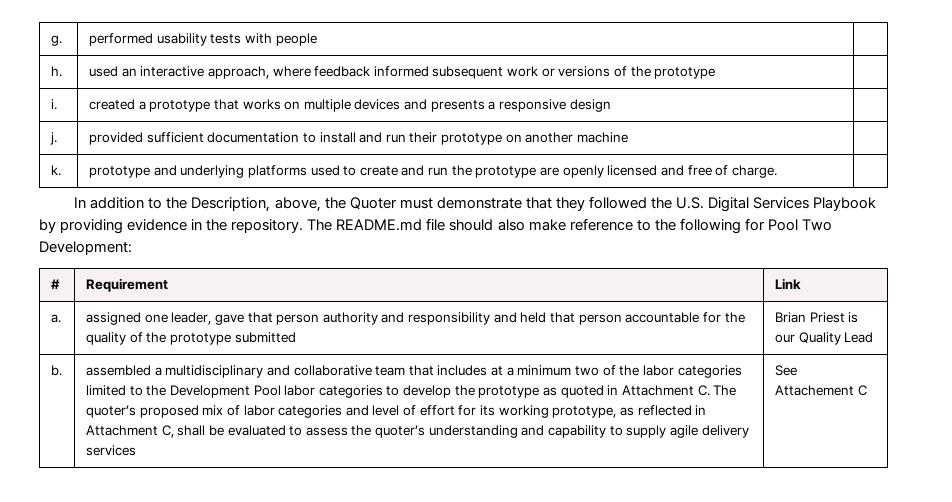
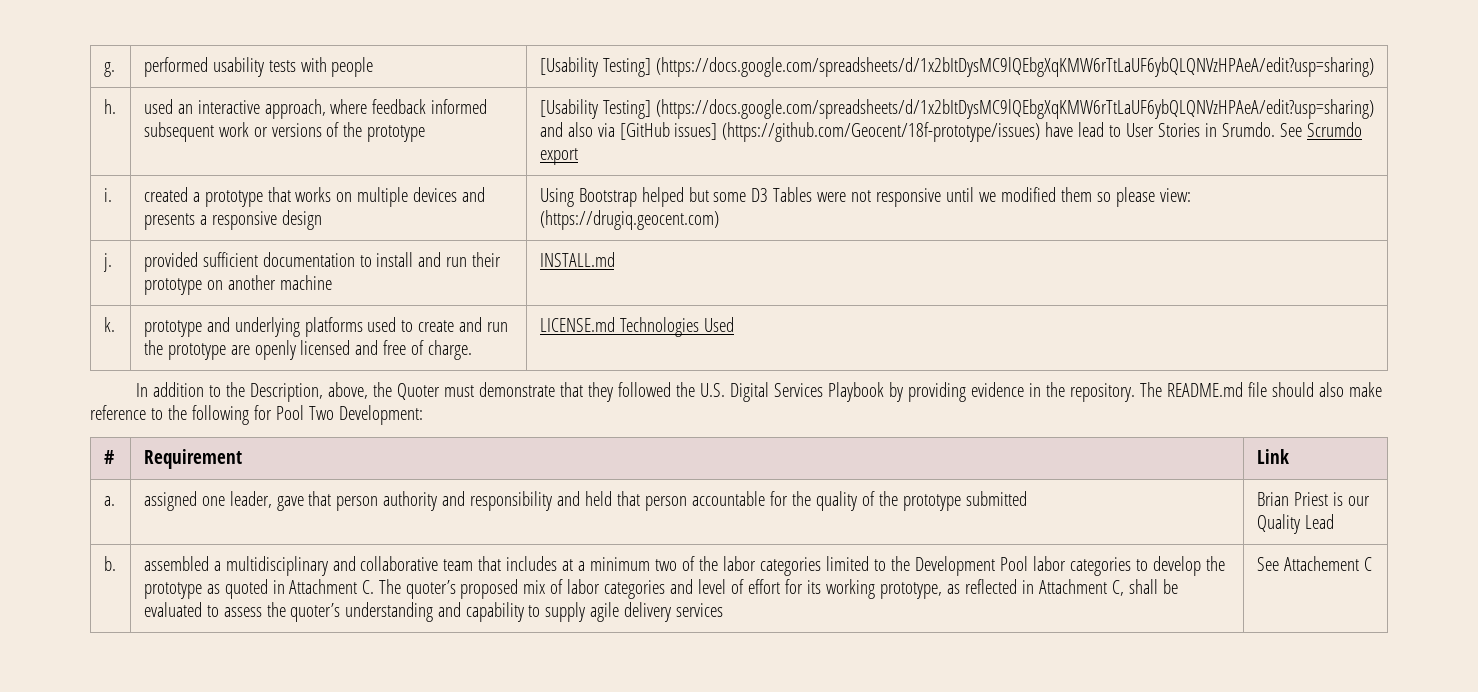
- g. | performed usability tests with people |
+ g. | performed usability tests with people | [Usability Testing] (https://docs.google.com/spreadsheets/d/1x2bItDysMC9lQEbgXqKMW6rTtLaUF6ybQLQNVzHPAeA/edit?usp=sharing)
- h. | used an interactive approach, where feedback informed subsequent work or versions of the prototype |
+ h. | used an interactive approach, where feedback informed subsequent work or versions of the prototype | [Usability Testing] (https://docs.google.com/spreadsheets/d/1x2bItDysMC9lQEbgXqKMW6rTtLaUF6ybQLQNVzHPAeA/edit?usp=sharing) and also via [GitHub issues] (https://github.com/Geocent/18f-prototype/issues) have lead to User Stories in Srumdo. See Scrumdo export
- i. | created a prototype that works on multiple devices and presents a responsive design |
+ i. | created a prototype that works on multiple devices and presents a responsive design | Using Bootstrap helped but some D3 Tables were not responsive until we modified them so please view: (https://drugiq.geocent.com)
- j. | provided sufficient documentation to install and run their prototype on another machine |
+ j. | provided sufficient documentation to install and run their prototype on another machine | INSTALL.md
- k. | prototype and underlying platforms used to create and run the prototype are openly licensed and free of charge. |
+ k. | prototype and underlying platforms used to create and run the prototype are openly licensed and free of charge. | LICENSE.md Technologies Used

